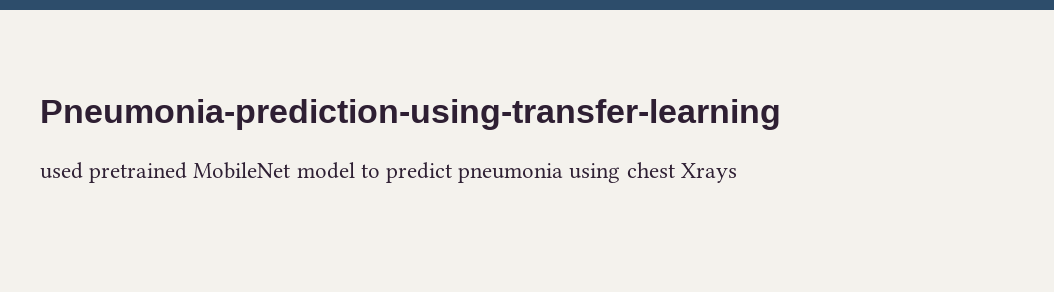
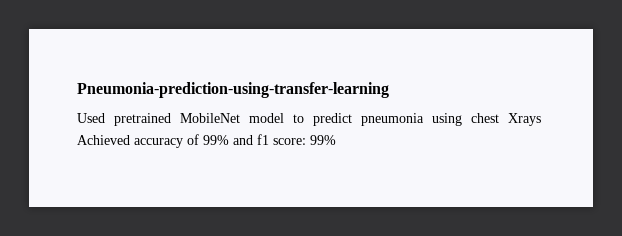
- used pretrained MobileNet model to predict pneumonia using chest Xrays
+ Used pretrained MobileNet model to predict pneumonia using chest Xrays Achieved accuracy of 99% and f1 score: 99%

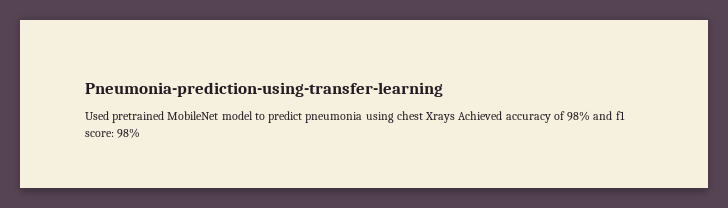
- Used pretrained MobileNet model to predict pneumonia using chest Xrays Achieved accuracy of 99% and f1 score: 99%
+ Used pretrained MobileNet model to predict pneumonia using chest Xrays Achieved accuracy of 98% and f1 score: 98%

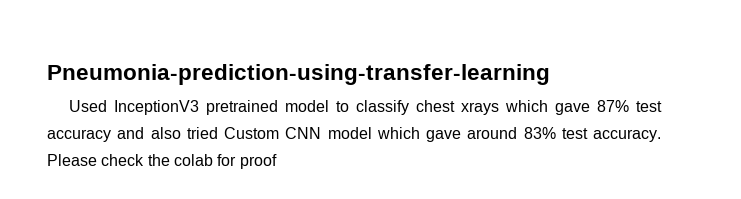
- Used pretrained MobileNet model to predict pneumonia using chest Xrays Achieved accuracy of 98% and f1 score: 98%
+ Used InceptionV3 pretrained model to classify chest xrays which gave 87% test accuracy and also tried Custom CNN model which gave around 83% test accuracy. Please check the colab for proof

